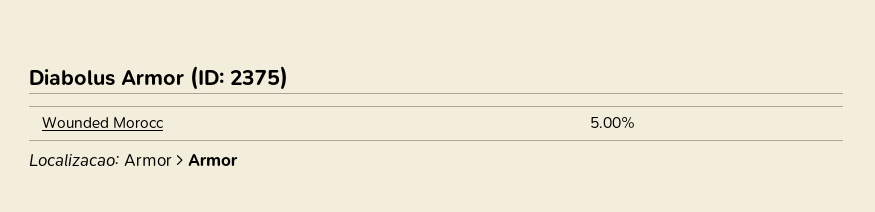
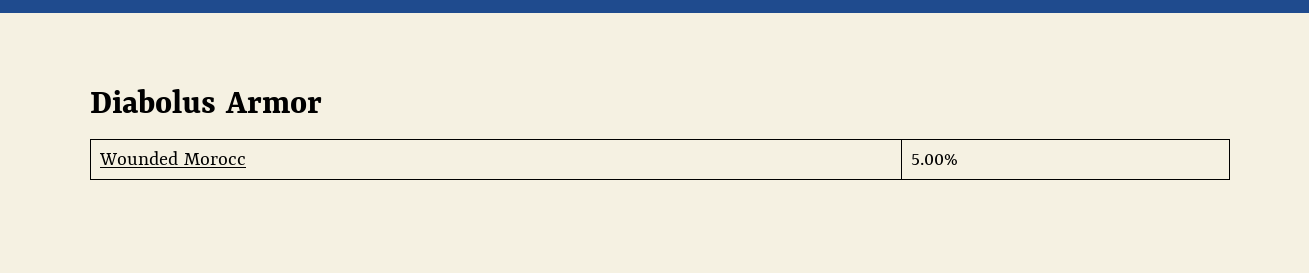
- Diabolus Armor (ID: 2375)
+ Diabolus Armor
- Localizacao: Armor > Armor

